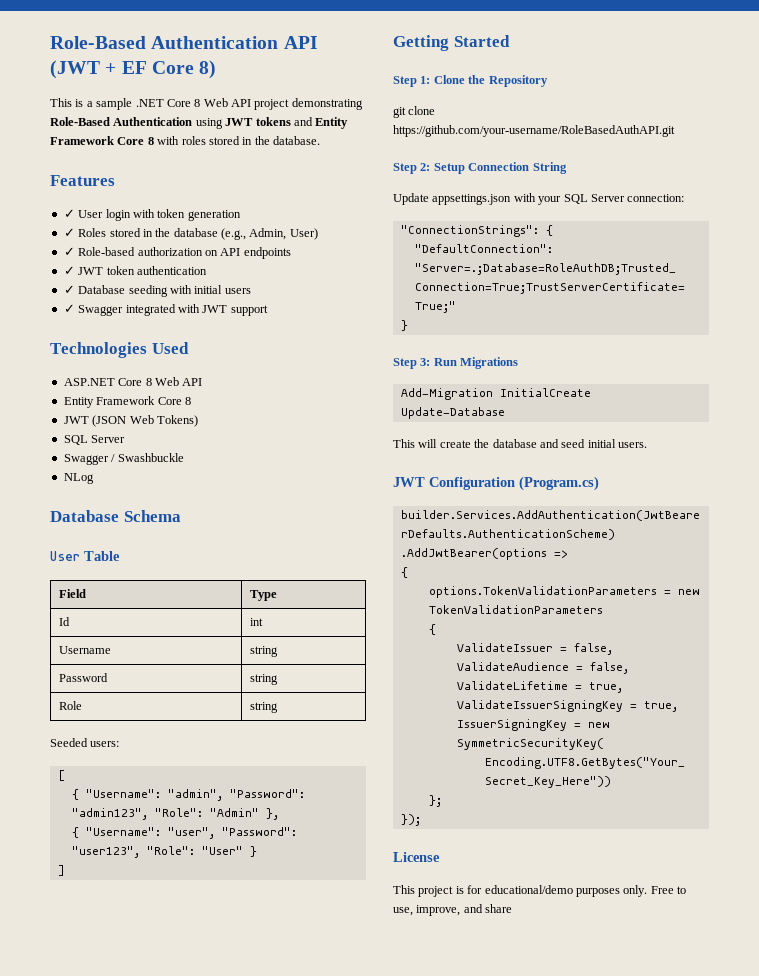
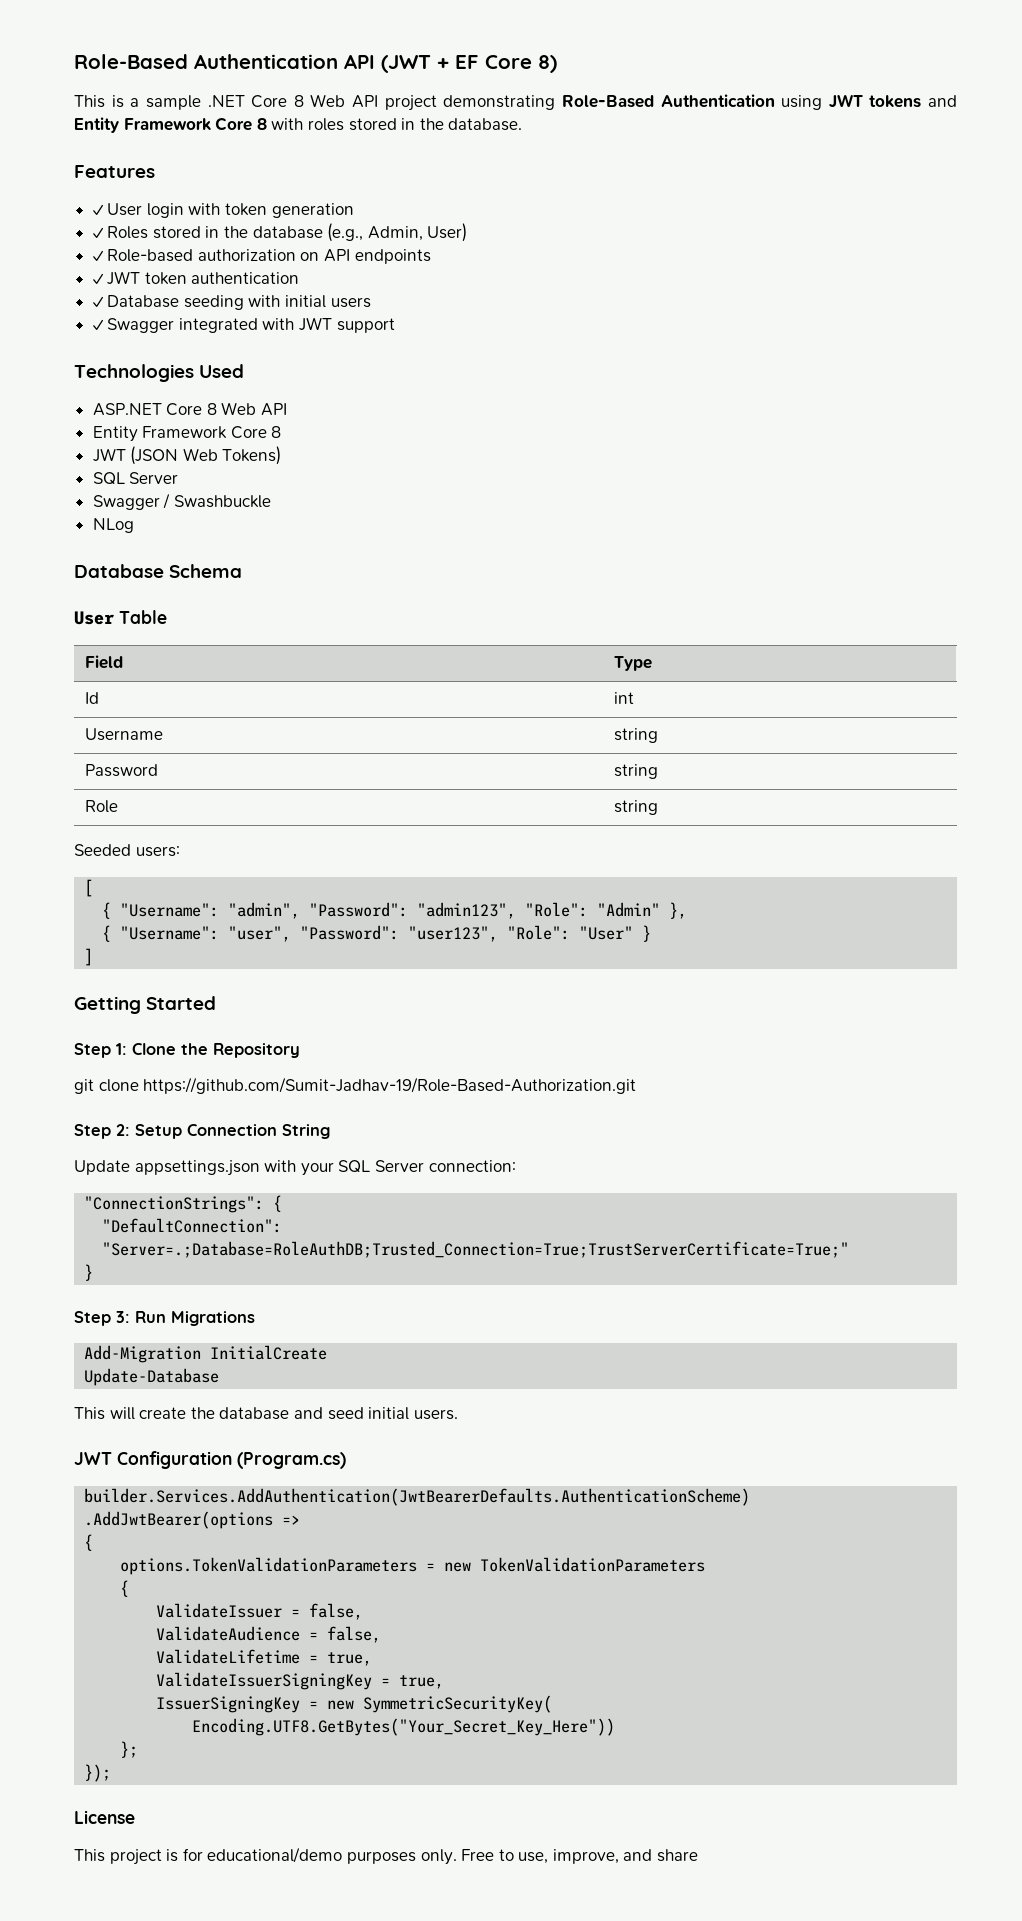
- git clone https://github.com/your-username/RoleBasedAuthAPI.git
+ git clone https://github.com/Sumit-Jadhav-19/Role-Based-Authorization.git

